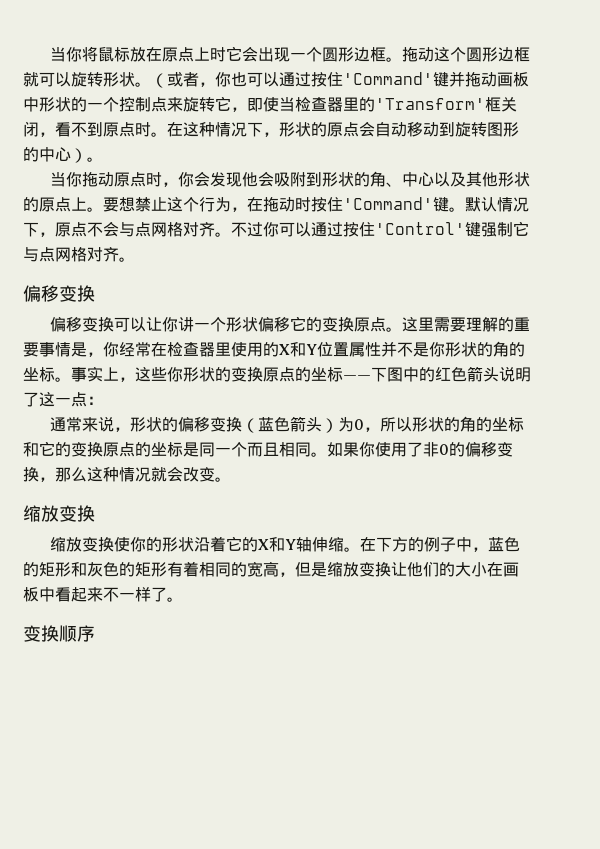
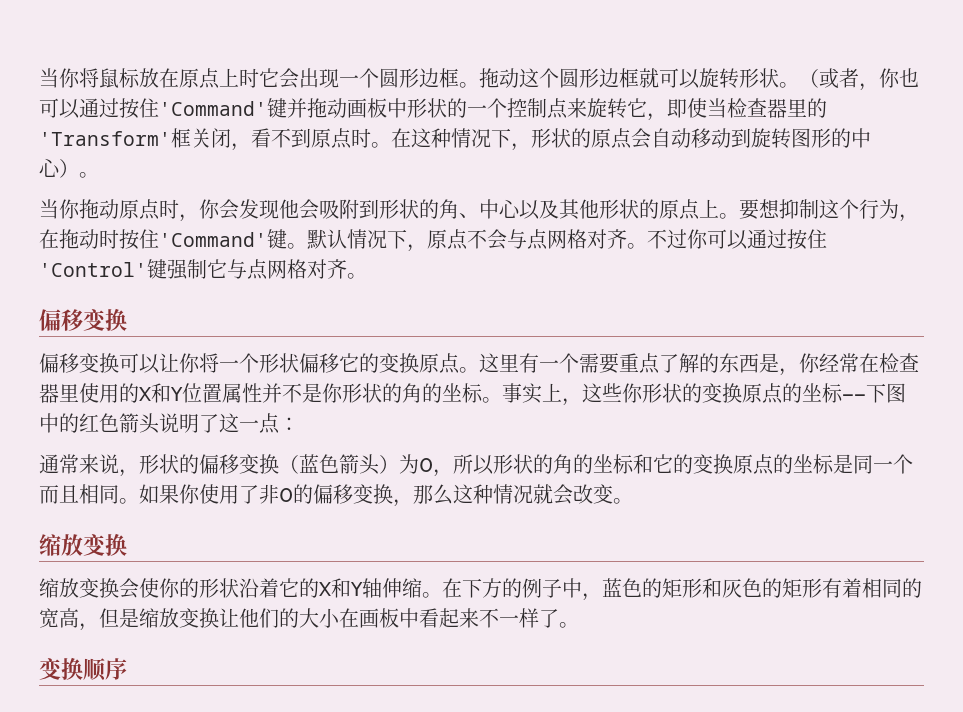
- 要想禁止这个行为，在拖动时按住'Command'键。
+ 要想抑制这个行为，在拖动时按住'Command'键。
- 偏移变换可以让你讲一个形状偏移它的变换原点。
+ 偏移变换可以让你将一个形状偏移它的变换原点。
- 这里需要理解的重要事情是，你经常在检查器里使用的X和Y位置属性并不是你形状的角的坐标。
+ 这里有一个需要重点了解的东西是，你经常在检查器里使用的X和Y位置属性并不是你形状的角的坐标。
- 缩放变换使你的形状沿着它的X和Y轴伸缩。
+ 缩放变换会使你的形状沿着它的X和Y轴伸缩。

